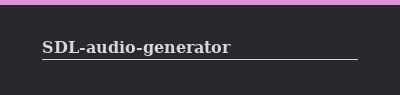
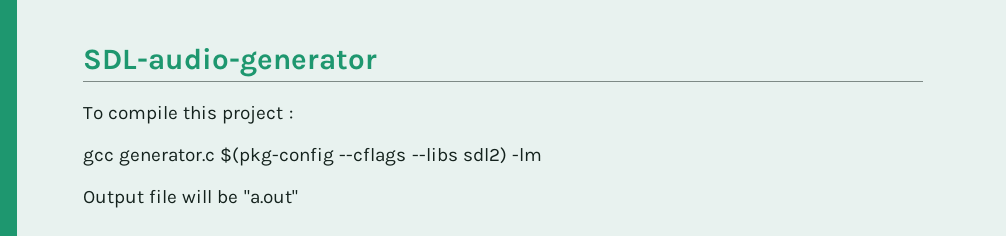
+ To compile this project :
+ gcc generator.c $(pkg-config --cflags --libs sdl2) -lm
+ Output file will be "a.out"

